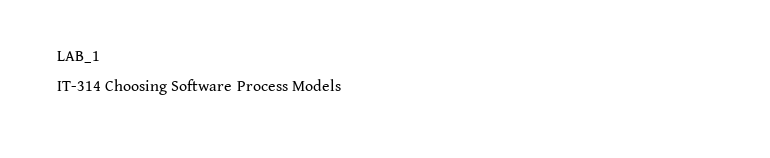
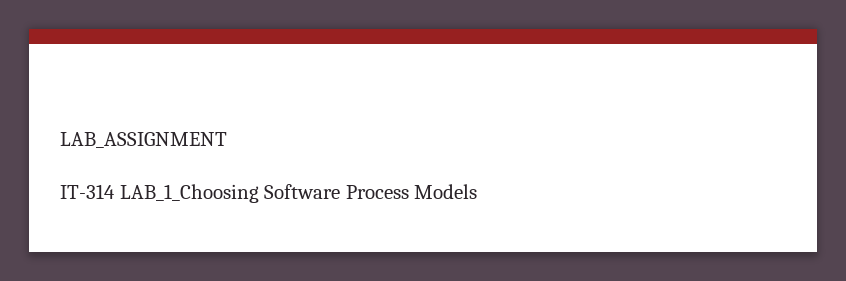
- LAB_1
+ LAB_ASSIGNMENT
- IT-314 Choosing Software Process Models
+ IT-314 LAB_1_Choosing Software Process Models

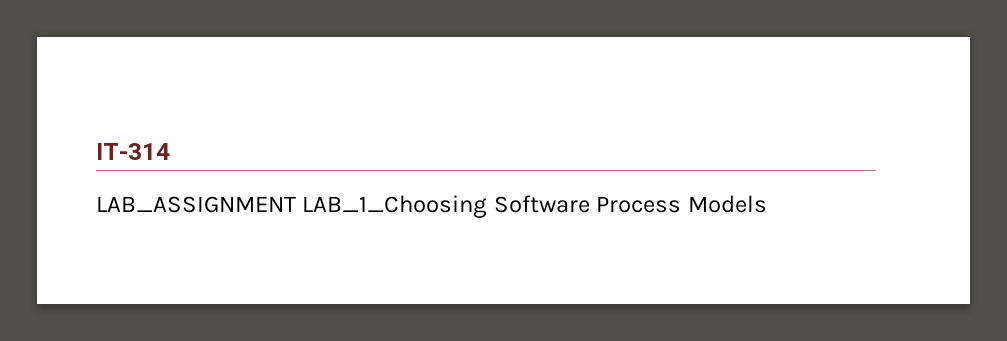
+ IT-314
- LAB_ASSIGNMENT
- IT-314 LAB_1_Choosing Software Process Models
+ LAB_ASSIGNMENT LAB_1_Choosing Software Process Models

